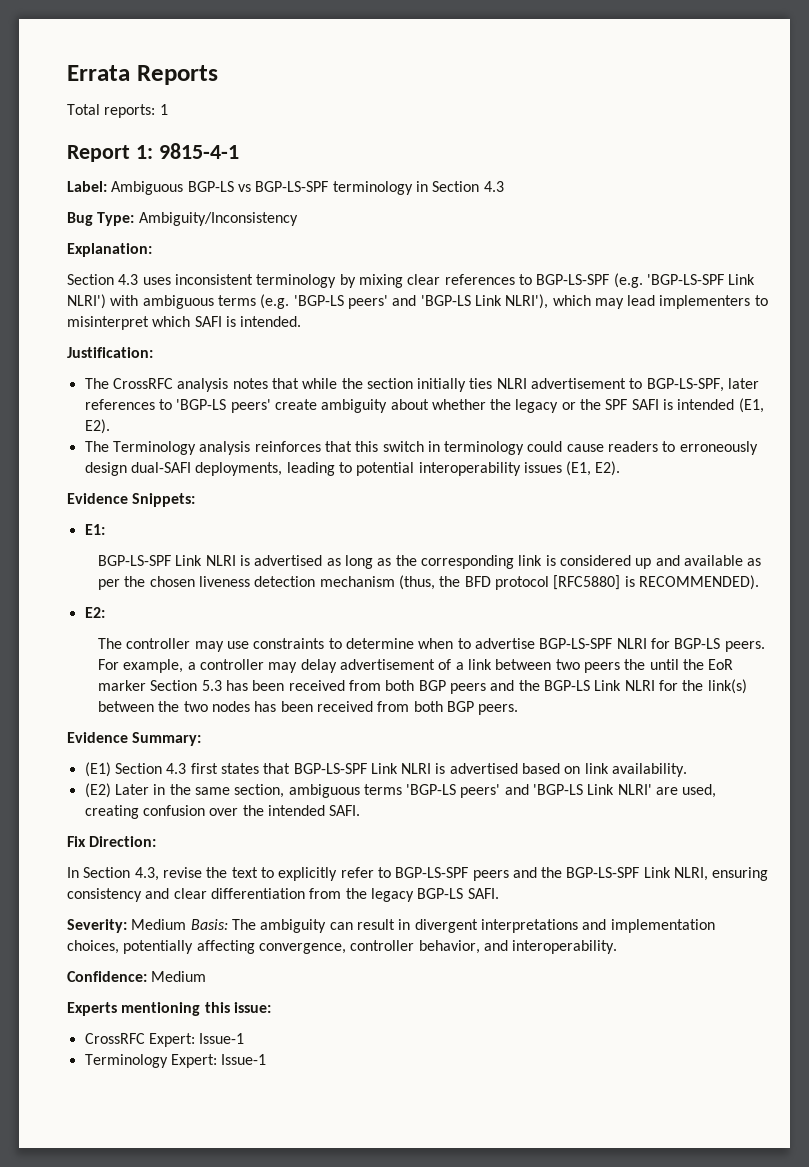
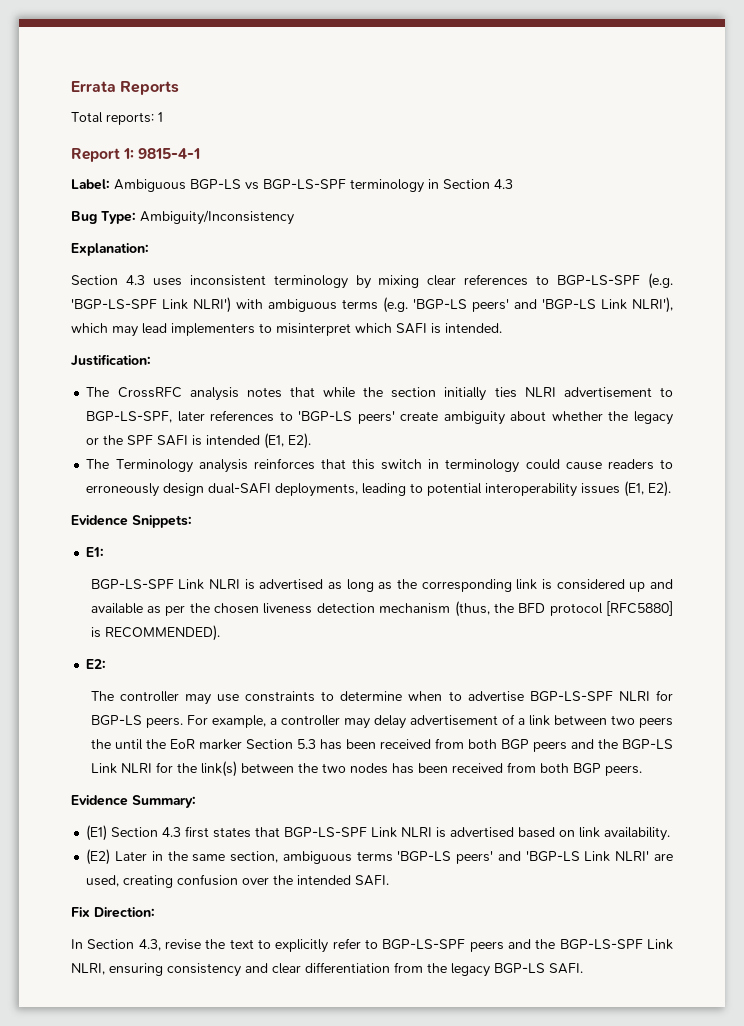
- Severity: Medium Basis: The ambiguity can result in divergent interpretations and implementation choices, potentially affecting convergence, controller behavior, and interoperability.
- Confidence: Medium
- Experts mentioning this issue:
- CrossRFC Expert: Issue-1
- Terminology Expert: Issue-1

